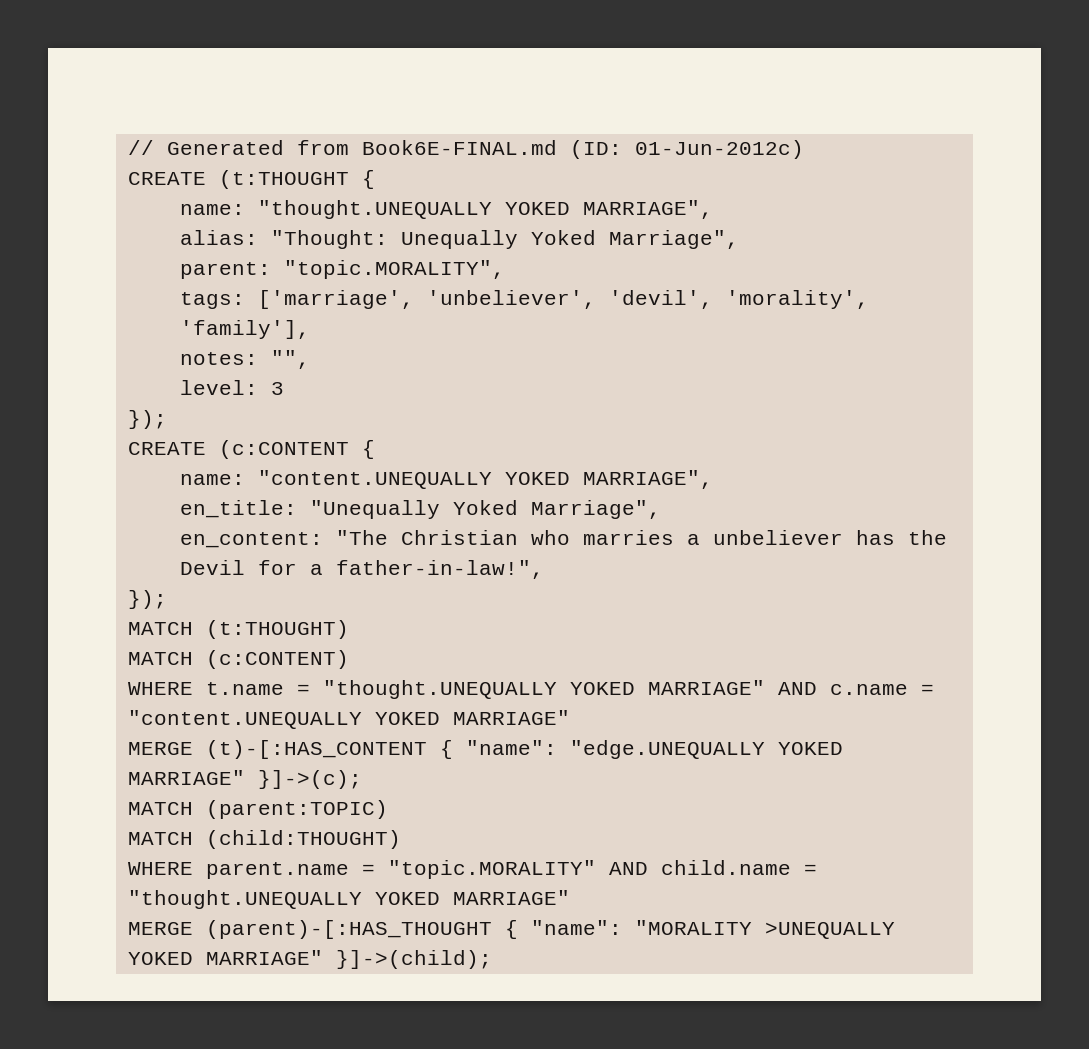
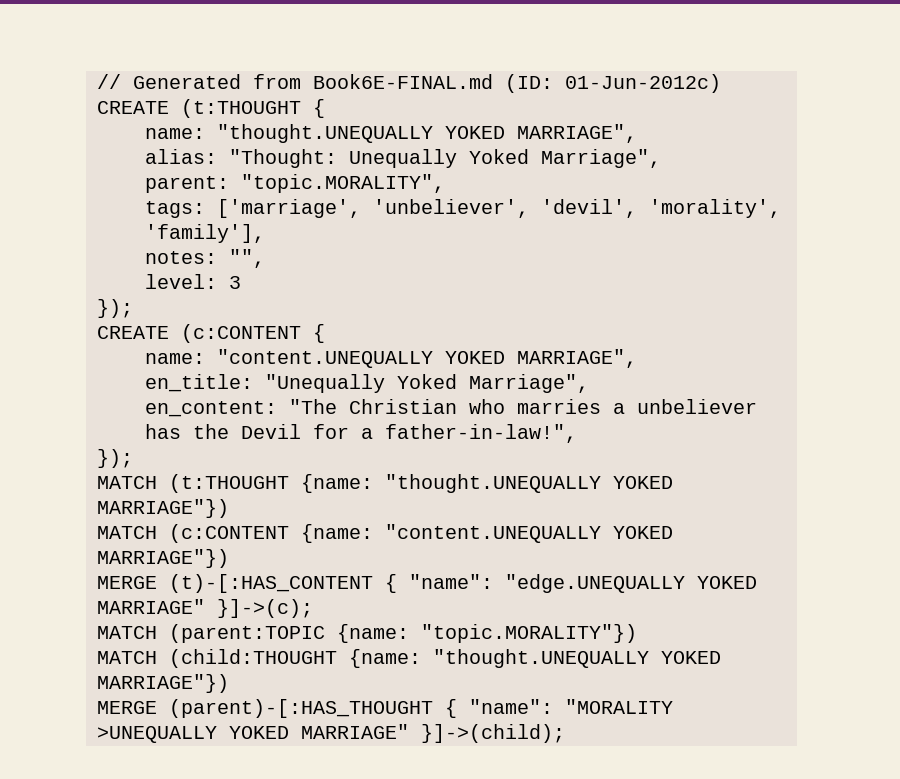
- MATCH (t:THOUGHT)
- MATCH (c:CONTENT)
- WHERE t.name = "thought.UNEQUALLY YOKED MARRIAGE" AND c.name = "content.UNEQUALLY YOKED MARRIAGE"
+ MATCH (t:THOUGHT {name: "thought.UNEQUALLY YOKED MARRIAGE"})
+ MATCH (c:CONTENT {name: "content.UNEQUALLY YOKED MARRIAGE"})
- MATCH (parent:TOPIC)
- MATCH (child:THOUGHT)
- WHERE parent.name = "topic.MORALITY" AND child.name = "thought.UNEQUALLY YOKED MARRIAGE"
+ MATCH (parent:TOPIC {name: "topic.MORALITY"})
+ MATCH (child:THOUGHT {name: "thought.UNEQUALLY YOKED MARRIAGE"})

